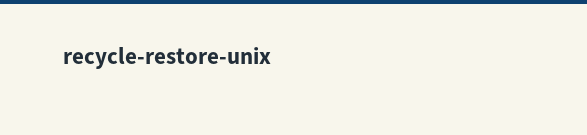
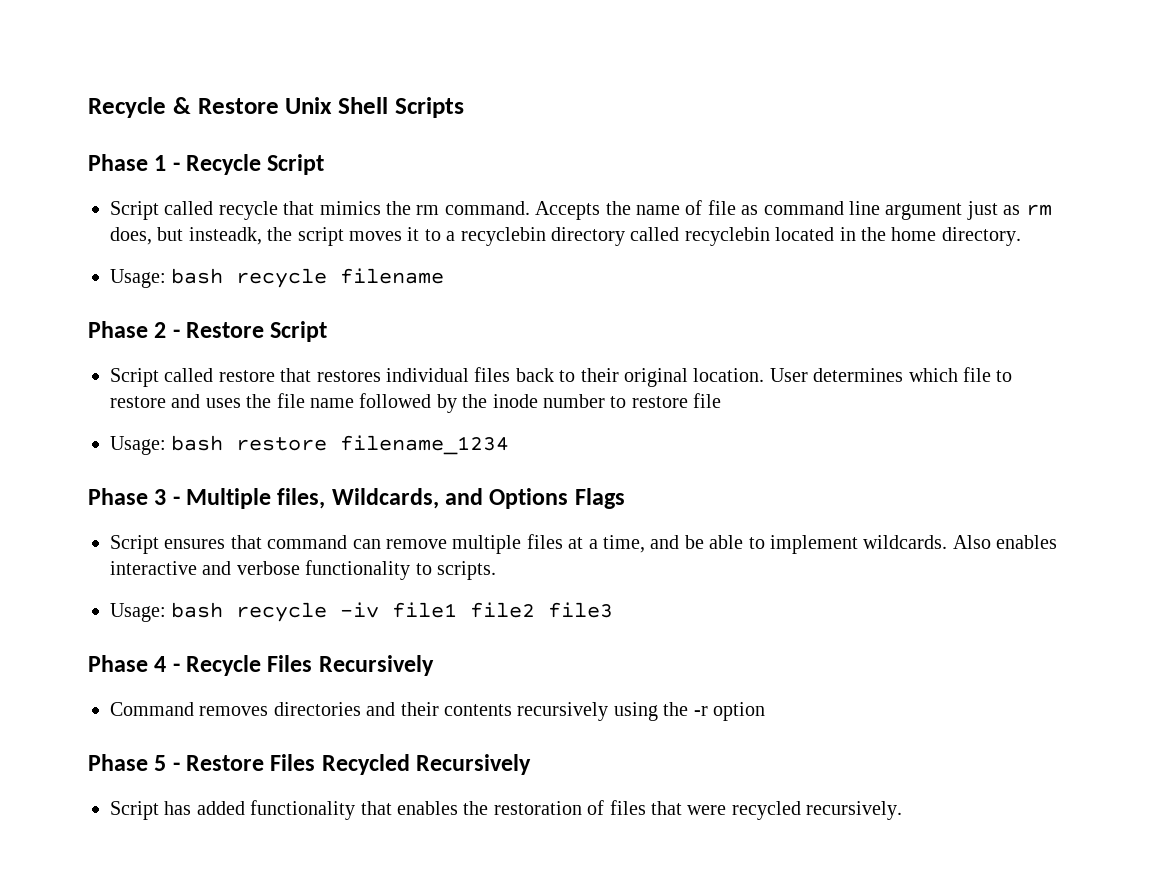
- recycle-restore-unix
+ Recycle & Restore Unix Shell Scripts
+ Phase 1 - Recycle Script
+ Script called recycle that mimics the rm command. Accepts the name of file as command line argument just as rm does, but insteadk, the script moves it to a recyclebin directory called recyclebin located in the home directory.
+ Usage: bash recycle filename
+ Phase 2 - Restore Script
+ Script called restore that restores individual files back to their original location. User determines which file to restore and uses the file name followed by the inode number to restore file
+ Usage: bash restore filename_1234
+ Phase 3 - Multiple files, Wildcards, and Options Flags
+ Script ensures that command can remove multiple files at a time, and be able to implement wildcards. Also enables interactive and verbose functionality to scripts.
+ Usage: bash recycle -iv file1 file2 file3
+ Phase 4 - Recycle Files Recursively
+ Command removes directories and their contents recursively using the -r option
+ Phase 5 - Restore Files Recycled Recursively
+ Script has added functionality that enables the restoration of files that were recycled recursively.

